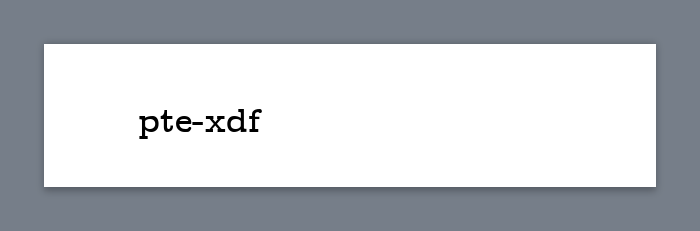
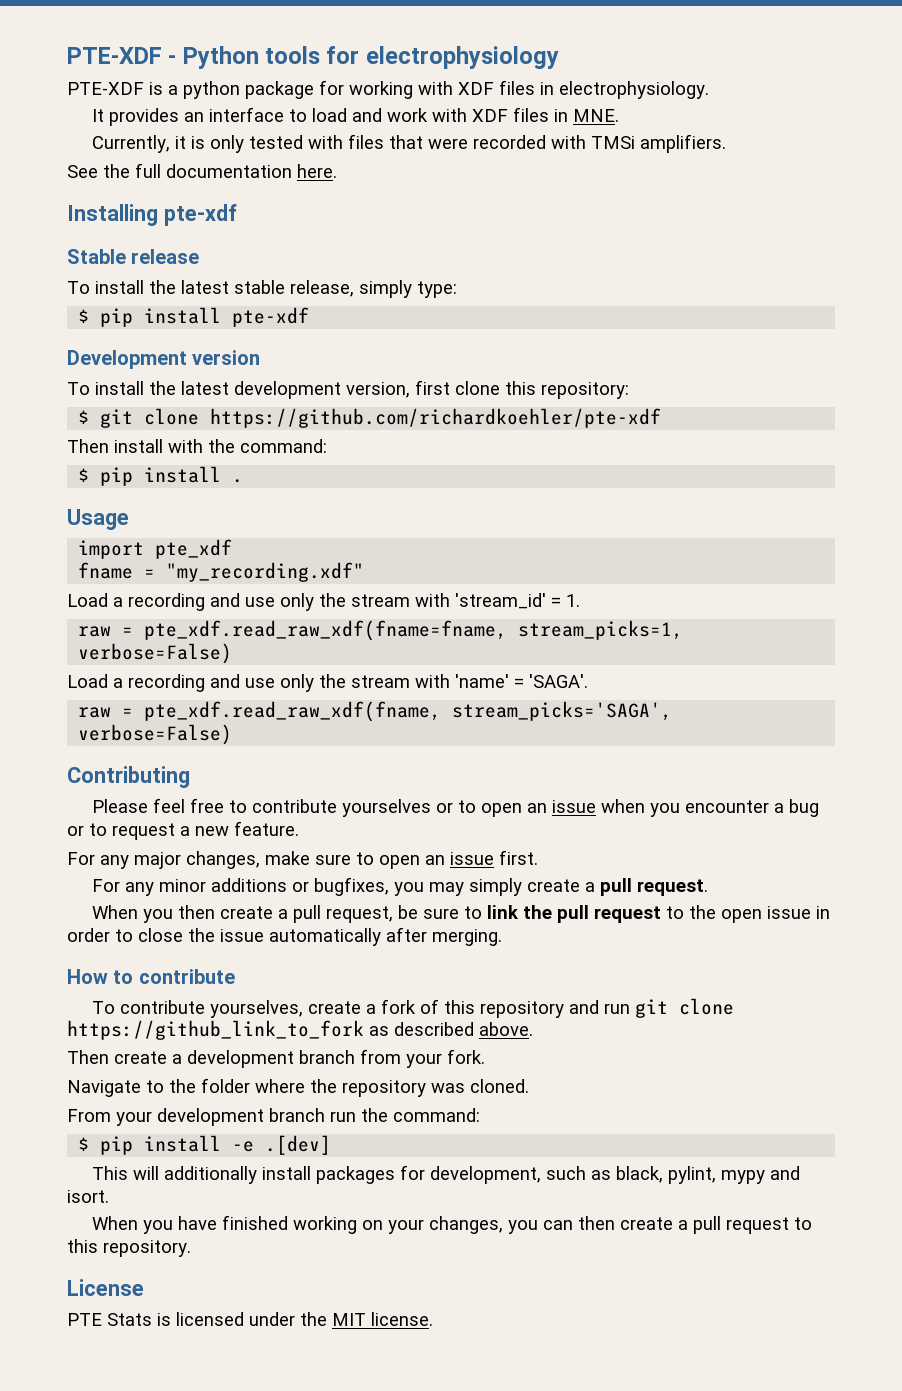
- pte-xdf
+ PTE-XDF - Python tools for electrophysiology
+ PTE-XDF is a python package for working with XDF files in electrophysiology.
+ It provides an interface to load and work with XDF files in MNE.
+ Currently, it is only tested with files that were recorded with TMSi amplifiers.
+ See the full documentation here.
+ Installing pte-xdf
+ Stable release
+ To install the latest stable release, simply type:
+ $ pip install pte-xdf
+ Development version
+ To install the latest development version, first clone this repository:
+ $ git clone https://github.com/richardkoehler/pte-xdf
+ Then install with the command:
+ $ pip install .
+ Usage
+ import pte_xdf
+ fname = "my_recording.xdf"
+ Load a recording and use only the stream with 'stream_id' = 1.
+ raw = pte_xdf.read_raw_xdf(fname=fname, stream_picks=1, verbose=False)
+ Load a recording and use only the stream with 'name' = 'SAGA'.
+ raw = pte_xdf.read_raw_xdf(fname, stream_picks='SAGA', verbose=False)
+ Contributing
+ Please feel free to contribute yourselves or to open an issue when you encounter a bug or to request a new feature.
+ For any major changes, make sure to open an issue first.
+ For any minor additions or bugfixes, you may simply create a pull request.
+ When you then create a pull request, be sure to link the pull request to the open issue in order to close the issue automatically after merging.
+ How to contribute
+ To contribute yourselves, create a fork of this repository and run git clone https://github_link_to_fork as described above.
+ Then create a development branch from your fork.
+ Navigate to the folder where the repository was cloned.
+ From your development branch run the command:
+ $ pip install -e .[dev]
+ This will additionally install packages for development, such as black, pylint, mypy and isort.
+ When you have finished working on your changes, you can then create a pull request to this repository.
+ License
+ PTE Stats is licensed under the MIT license.

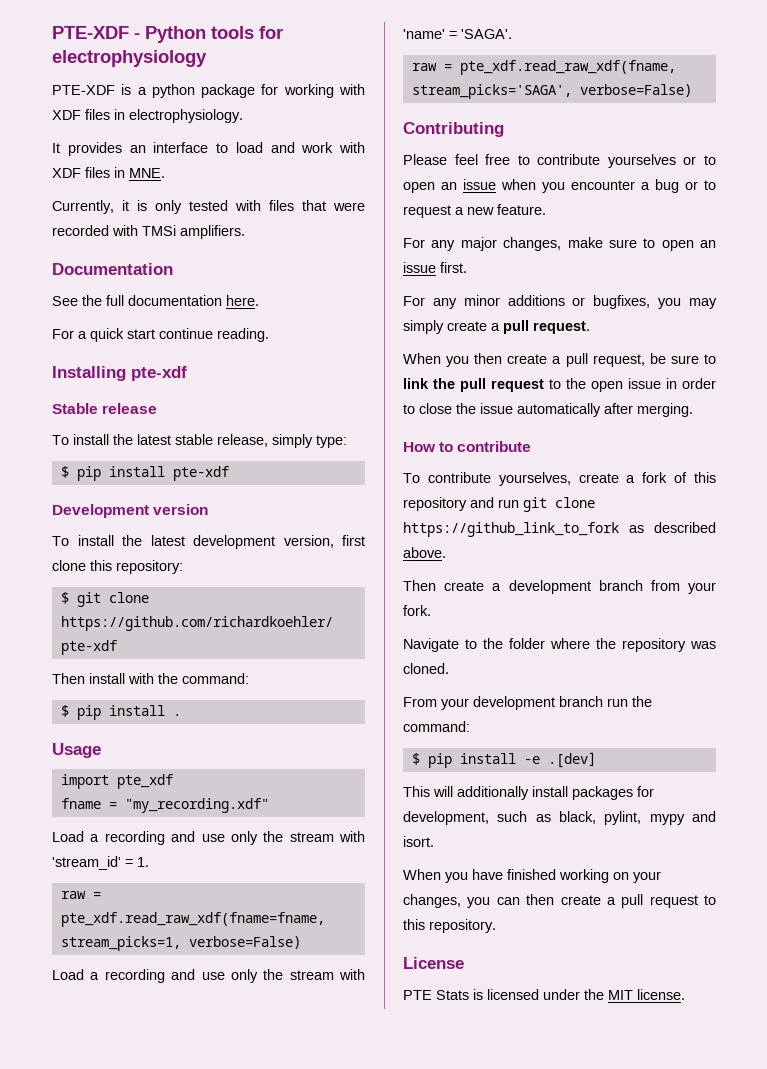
+ Documentation
+ For a quick start continue reading.

